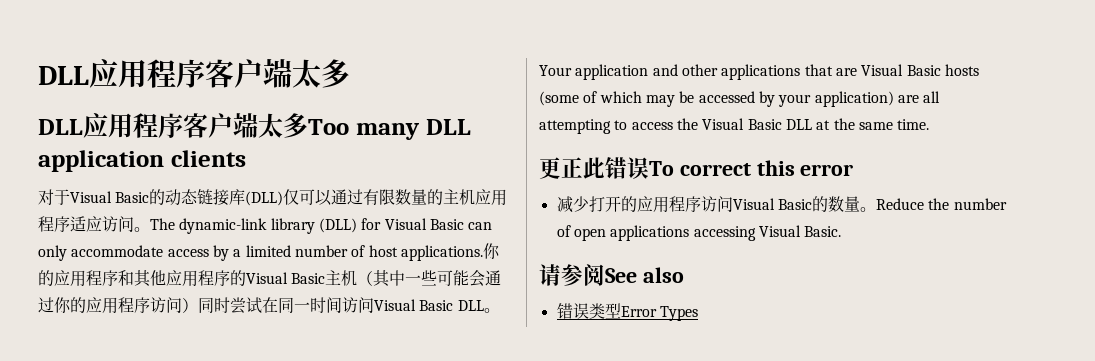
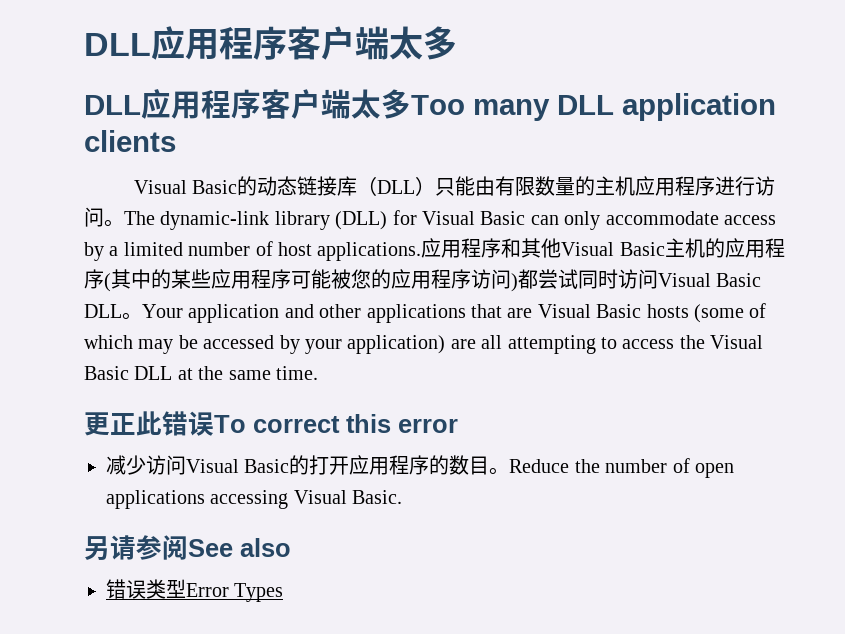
- 对于Visual Basic的动态链接库(DLL)仅可以通过有限数量的主机应用程序适应访问。
+ Visual Basic的动态链接库（DLL）只能由有限数量的主机应用程序进行访问。
- 你的应用程序和其他应用程序的Visual Basic主机（其中一些可能会通过你的应用程序访问）同时尝试在同一时间访问Visual Basic DLL。
+ 应用程序和其他Visual Basic主机的应用程序(其中的某些应用程序可能被您的应用程序访问)都尝试同时访问Visual Basic DLL。
- 减少打开的应用程序访问Visual Basic的数量。
+ 减少访问Visual Basic的打开应用程序的数目。
- 请参阅See also
+ 另请参阅See also

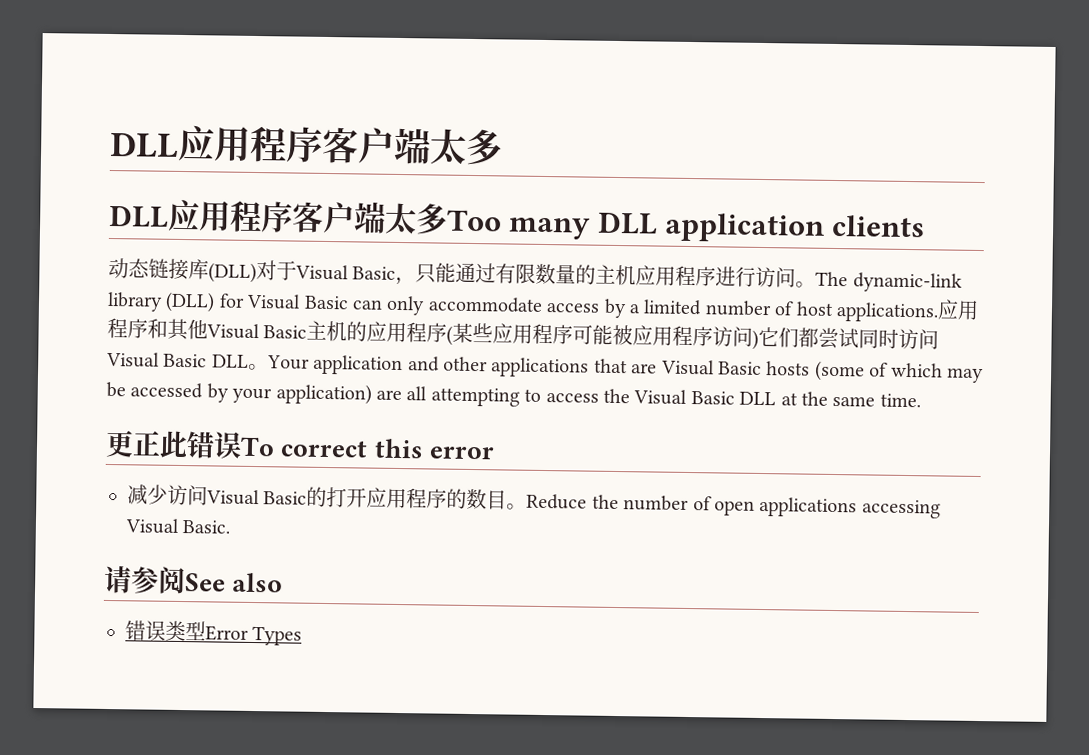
- Visual Basic的动态链接库（DLL）只能由有限数量的主机应用程序进行访问。
+ 动态链接库(DLL)对于Visual Basic，只能通过有限数量的主机应用程序进行访问。
- 应用程序和其他Visual Basic主机的应用程序(其中的某些应用程序可能被您的应用程序访问)都尝试同时访问Visual Basic DLL。
+ 应用程序和其他Visual Basic主机的应用程序(某些应用程序可能被应用程序访问)它们都尝试同时访问Visual Basic DLL。
- 另请参阅See also
+ 请参阅See also

